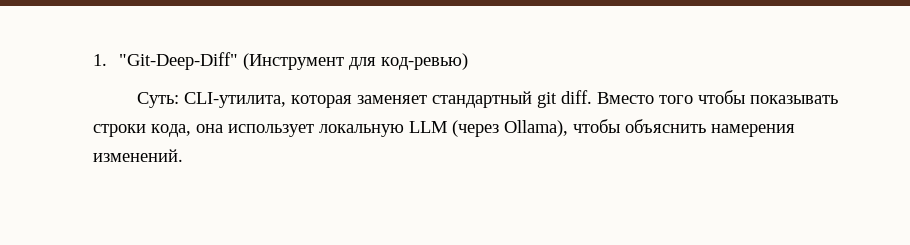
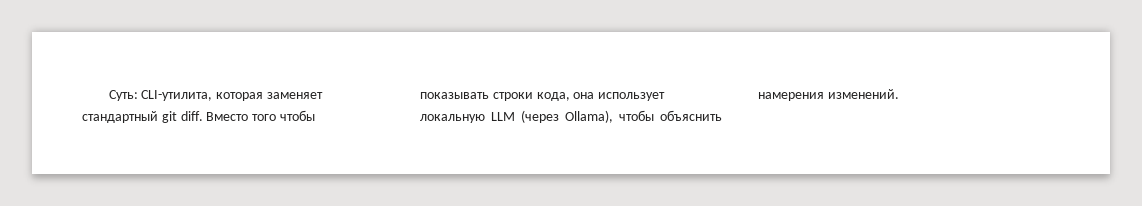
- 1. "Git-Deep-Diff" (Инструмент для код-ревью)

